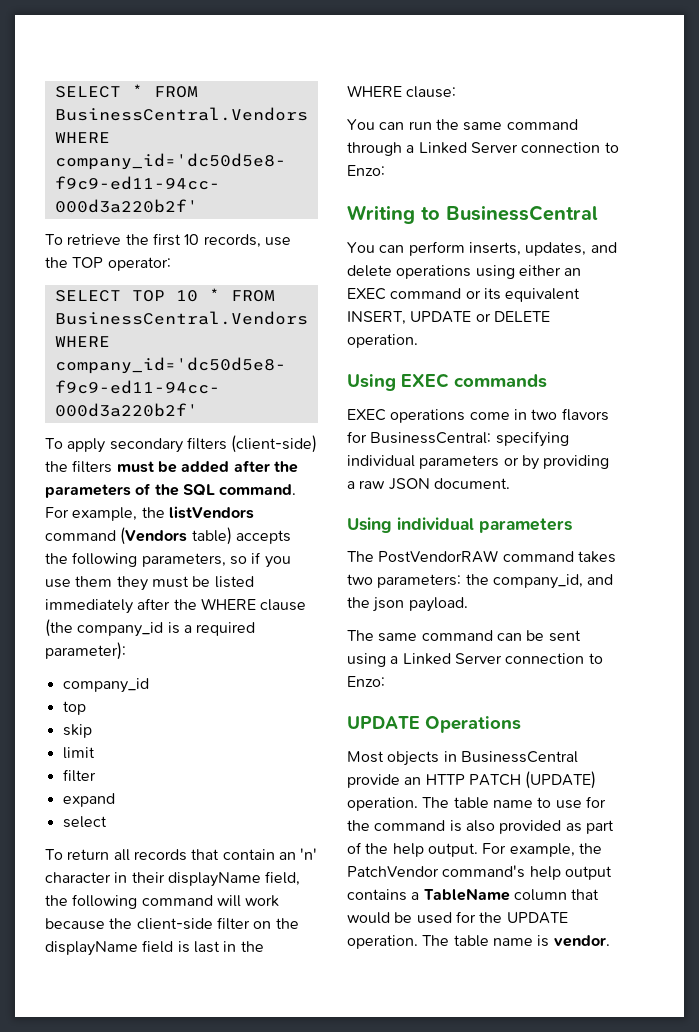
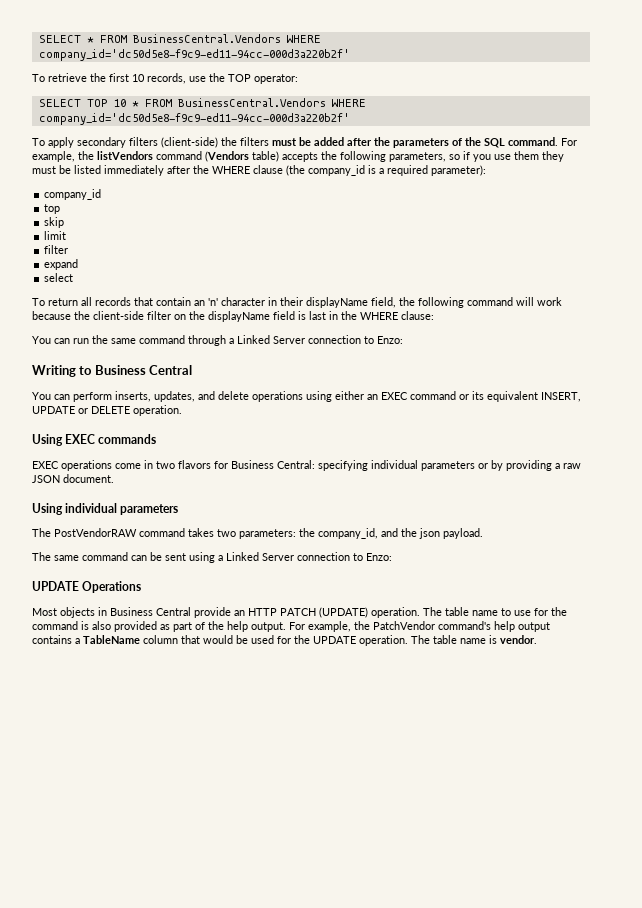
- Writing to BusinessCentral
+ Writing to Business Central
- EXEC operations come in two flavors for BusinessCentral: specifying individual parameters or by providing a raw JSON document.
+ EXEC operations come in two flavors for Business Central: specifying individual parameters or by providing a raw JSON document.
- Most objects in BusinessCentral provide an HTTP PATCH (UPDATE) operation.
+ Most objects in Business Central provide an HTTP PATCH (UPDATE) operation.

